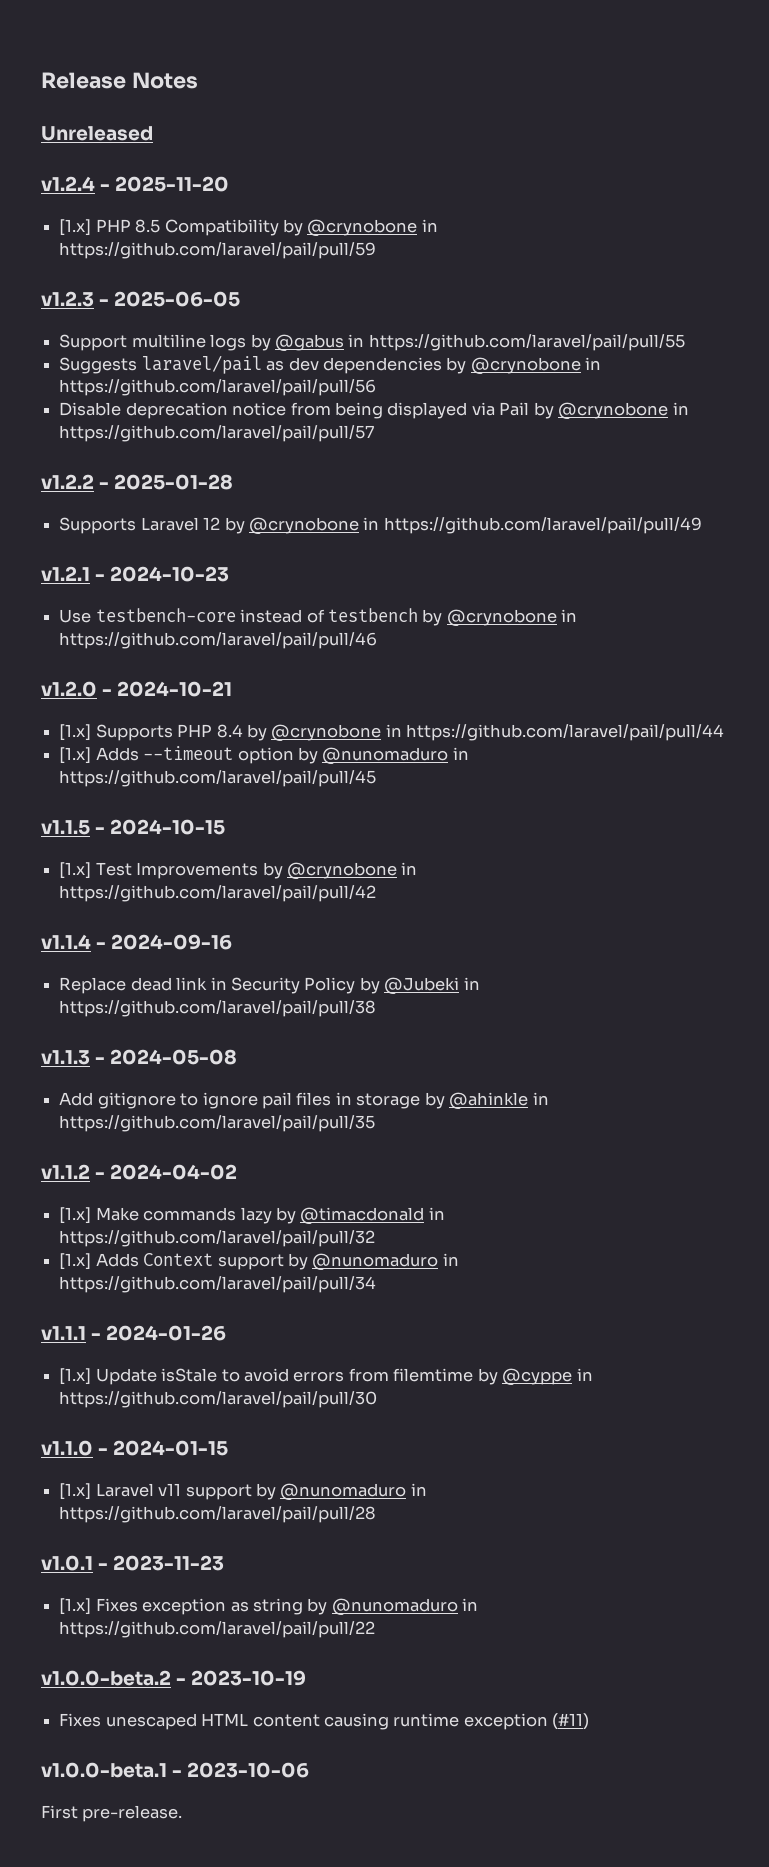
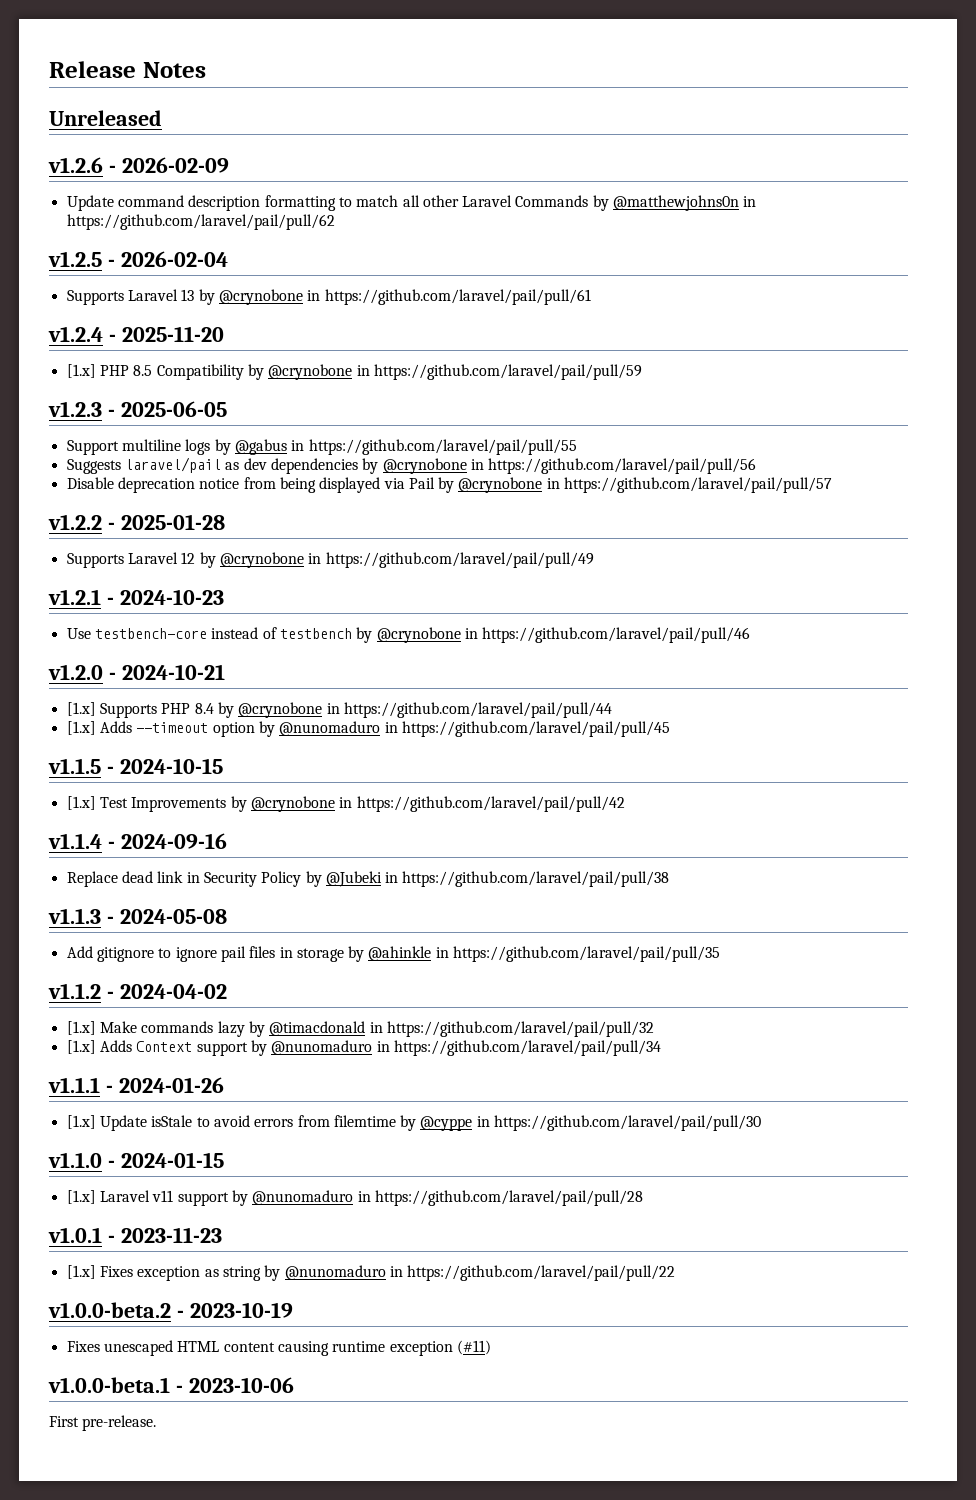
+ v1.2.6 - 2026-02-09
+ Update command description formatting to match all other Laravel Commands by @matthewjohns0n in https://github.com/laravel/pail/pull/62
+ v1.2.5 - 2026-02-04
+ Supports Laravel 13 by @crynobone in https://github.com/laravel/pail/pull/61

